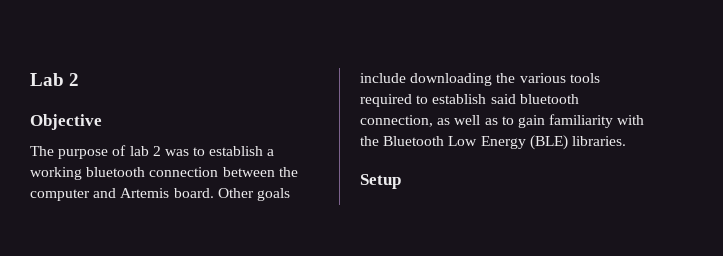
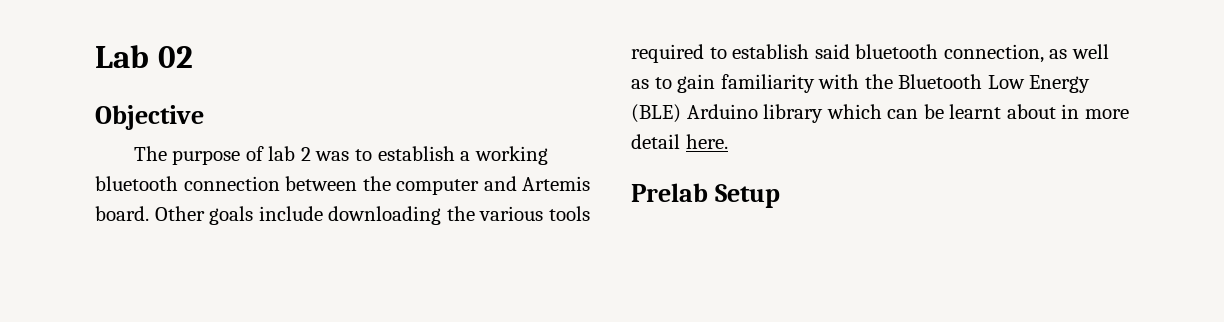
- Lab 2
+ Lab 02
- Other goals include downloading the various tools required to establish said bluetooth connection, as well as to gain familiarity with the Bluetooth Low Energy (BLE) libraries.
- Setup
+ Other goals include downloading the various tools required to establish said bluetooth connection, as well as to gain familiarity with the Bluetooth Low Energy (BLE) Arduino library which can be learnt about in more detail here.
+ Prelab Setup

